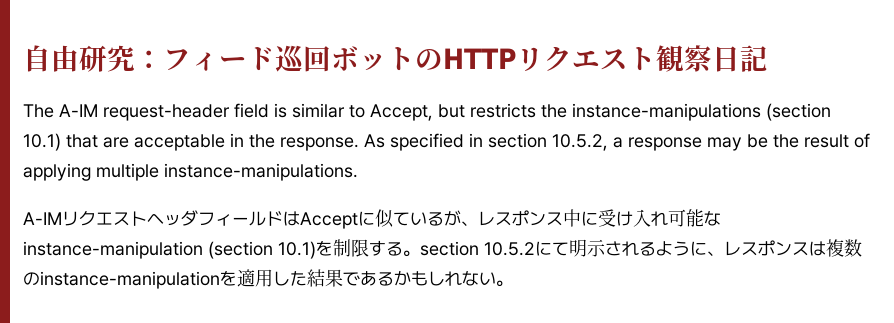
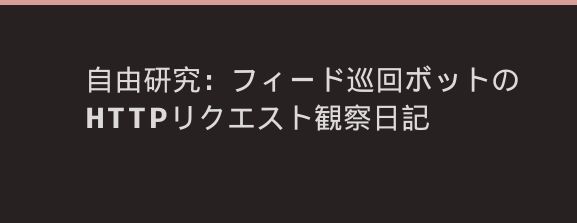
- The A-IM request-header field is similar to Accept, but restricts the instance-manipulations (section 10.1) that are acceptable in the response. As specified in section 10.5.2, a response may be the result of applying multiple instance-manipulations.
- A-IMリクエストヘッダフィールドはAcceptに似ているが、レスポンス中に受け入れ可能なinstance-manipulation (section 10.1)を制限する。section 10.5.2にて明示されるように、レスポンスは複数のinstance-manipulationを適用した結果であるかもしれない。

